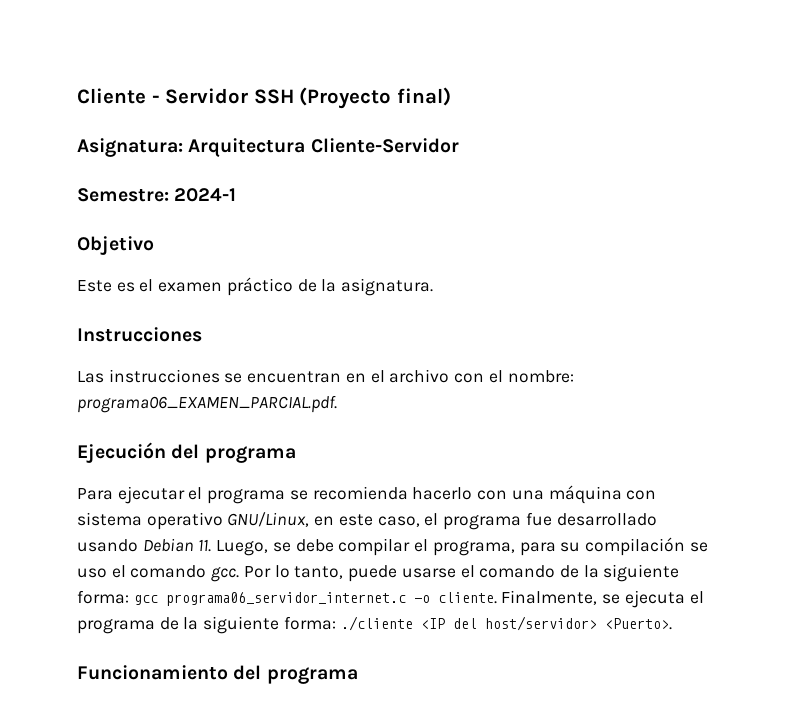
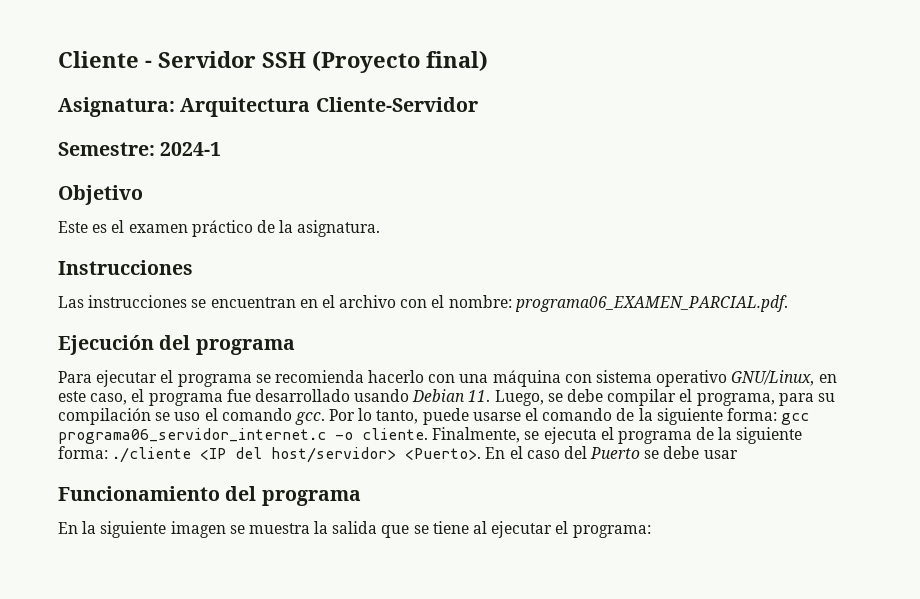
- Finalmente, se ejecuta el programa de la siguiente forma: ./cliente <IP del host/servidor> <Puerto>.
+ Finalmente, se ejecuta el programa de la siguiente forma: ./cliente <IP del host/servidor> <Puerto>. En el caso del Puerto se debe usar
  Funcionamiento del programa
+ En la siguiente imagen se muestra la salida que se tiene al ejecutar el programa:

